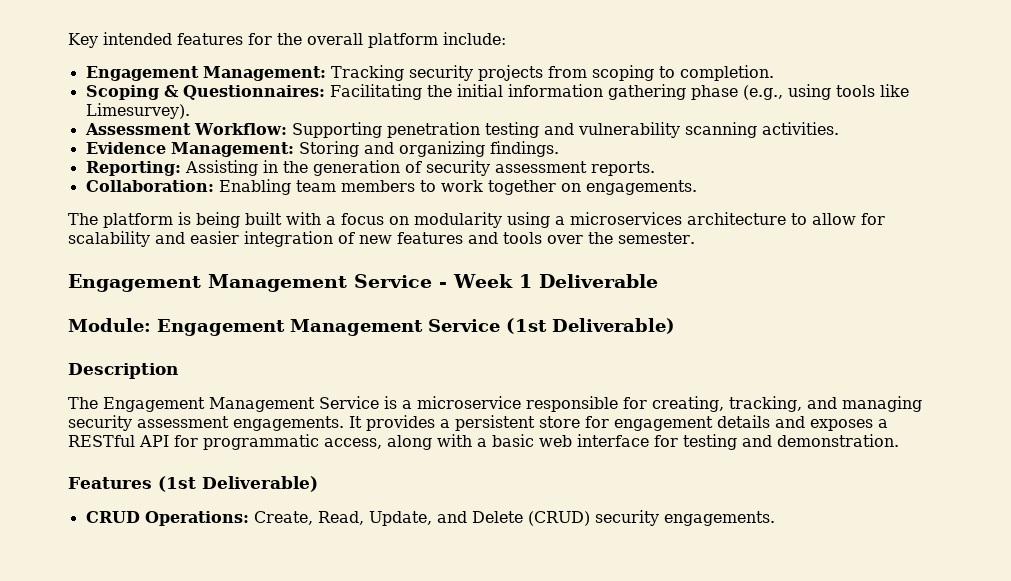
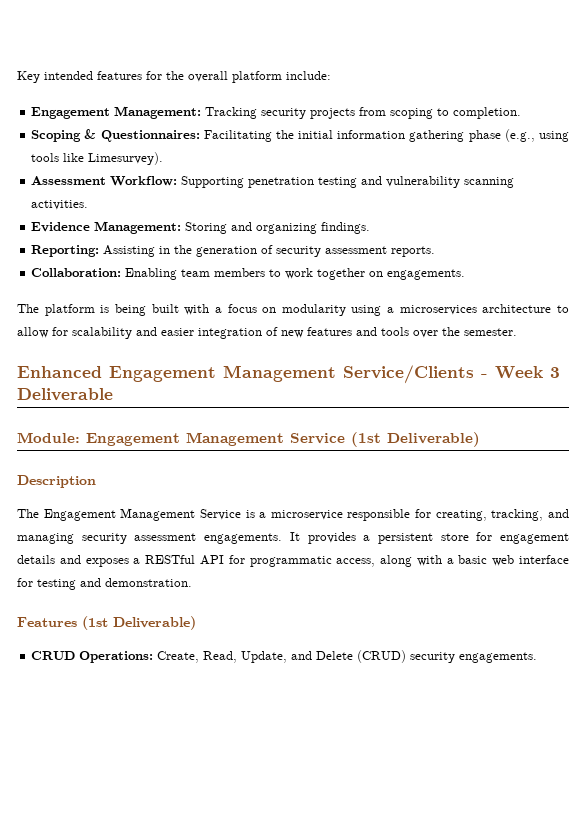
- Engagement Management Service - Week 1 Deliverable
+ Enhanced Engagement Management Service/Clients - Week 3 Deliverable

